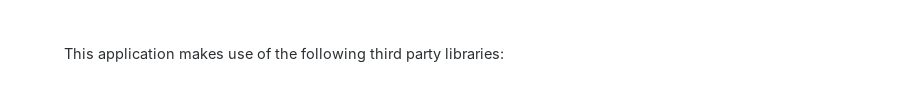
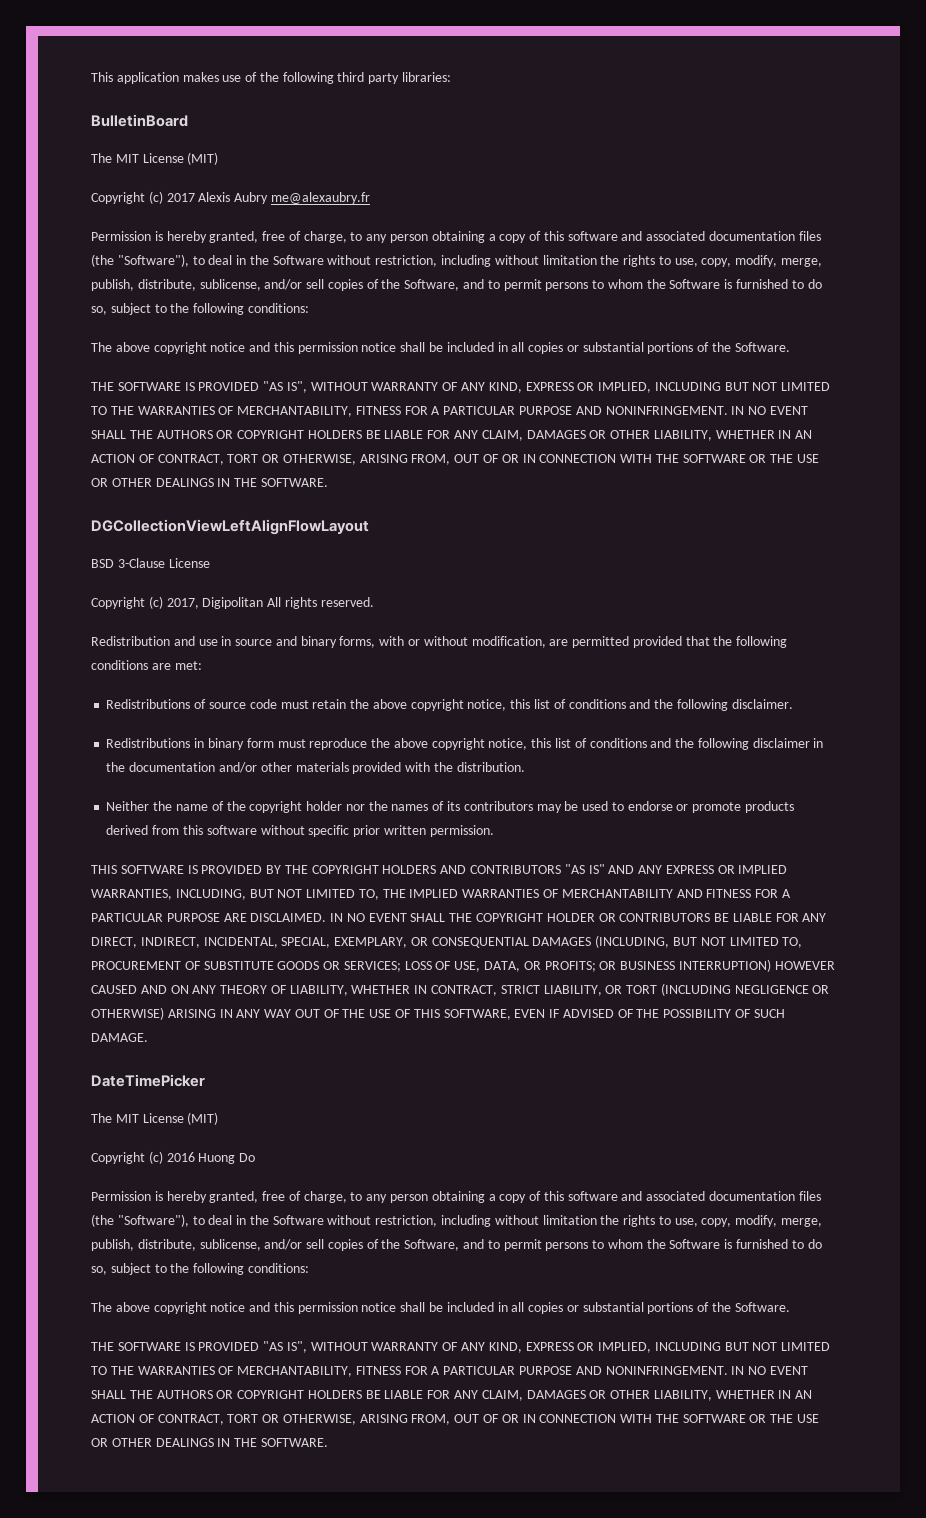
+ BulletinBoard
+ The MIT License (MIT)
+ Copyright (c) 2017 Alexis Aubry me@alexaubry.fr
+ Permission is hereby granted, free of charge, to any person obtaining a copy of this software and associated documentation files (the "Software"), to deal in the Software without restriction, including without limitation the rights to use, copy, modify, merge, publish, distribute, sublicense, and/or sell copies of the Software, and to permit persons to whom the Software is furnished to do so, subject to the following conditions:
+ The above copyright notice and this permission notice shall be included in all copies or substantial portions of the Software.
+ THE SOFTWARE IS PROVIDED "AS IS", WITHOUT WARRANTY OF ANY KIND, EXPRESS OR IMPLIED, INCLUDING BUT NOT LIMITED TO THE WARRANTIES OF MERCHANTABILITY, FITNESS FOR A PARTICULAR PURPOSE AND NONINFRINGEMENT. IN NO EVENT SHALL THE AUTHORS OR COPYRIGHT HOLDERS BE LIABLE FOR ANY CLAIM, DAMAGES OR OTHER LIABILITY, WHETHER IN AN ACTION OF CONTRACT, TORT OR OTHERWISE, ARISING FROM, OUT OF OR IN CONNECTION WITH THE SOFTWARE OR THE USE OR OTHER DEALINGS IN THE SOFTWARE.
+ DGCollectionViewLeftAlignFlowLayout
+ BSD 3-Clause License
+ Copyright (c) 2017, Digipolitan All rights reserved.
+ Redistribution and use in source and binary forms, with or without modification, are permitted provided that the following conditions are met:
+ Redistributions of source code must retain the above copyright notice, this list of conditions and the following disclaimer.
+ Redistributions in binary form must reproduce the above copyright notice, this list of conditions and the following disclaimer in the documentation and/or other materials provided with the distribution.
+ Neither the name of the copyright holder nor the names of its contributors may be used to endorse or promote products derived from this software without specific prior written permission.
+ THIS SOFTWARE IS PROVIDED BY THE COPYRIGHT HOLDERS AND CONTRIBUTORS "AS IS" AND ANY EXPRESS OR IMPLIED WARRANTIES, INCLUDING, BUT NOT LIMITED TO, THE IMPLIED WARRANTIES OF MERCHANTABILITY AND FITNESS FOR A PARTICULAR PURPOSE ARE DISCLAIMED. IN NO EVENT SHALL THE COPYRIGHT HOLDER OR CONTRIBUTORS BE LIABLE FOR ANY DIRECT, INDIRECT, INCIDENTAL, SPECIAL, EXEMPLARY, OR CONSEQUENTIAL DAMAGES (INCLUDING, BUT NOT LIMITED TO, PROCUREMENT OF SUBSTITUTE GOODS OR SERVICES; LOSS OF USE, DATA, OR PROFITS; OR BUSINESS INTERRUPTION) HOWEVER CAUSED AND ON ANY THEORY OF LIABILITY, WHETHER IN CONTRACT, STRICT LIABILITY, OR TORT (INCLUDING NEGLIGENCE OR OTHERWISE) ARISING IN ANY WAY OUT OF THE USE OF THIS SOFTWARE, EVEN IF ADVISED OF THE POSSIBILITY OF SUCH DAMAGE.
+ DateTimePicker
+ The MIT License (MIT)
+ Copyright (c) 2016 Huong Do
+ Permission is hereby granted, free of charge, to any person obtaining a copy of this software and associated documentation files (the "Software"), to deal in the Software without restriction, including without limitation the rights to use, copy, modify, merge, publish, distribute, sublicense, and/or sell copies of the Software, and to permit persons to whom the Software is furnished to do so, subject to the following conditions:
+ The above copyright notice and this permission notice shall be included in all copies or substantial portions of the Software.
+ THE SOFTWARE IS PROVIDED "AS IS", WITHOUT WARRANTY OF ANY KIND, EXPRESS OR IMPLIED, INCLUDING BUT NOT LIMITED TO THE WARRANTIES OF MERCHANTABILITY, FITNESS FOR A PARTICULAR PURPOSE AND NONINFRINGEMENT. IN NO EVENT SHALL THE AUTHORS OR COPYRIGHT HOLDERS BE LIABLE FOR ANY CLAIM, DAMAGES OR OTHER LIABILITY, WHETHER IN AN ACTION OF CONTRACT, TORT OR OTHERWISE, ARISING FROM, OUT OF OR IN CONNECTION WITH THE SOFTWARE OR THE USE OR OTHER DEALINGS IN THE SOFTWARE.

